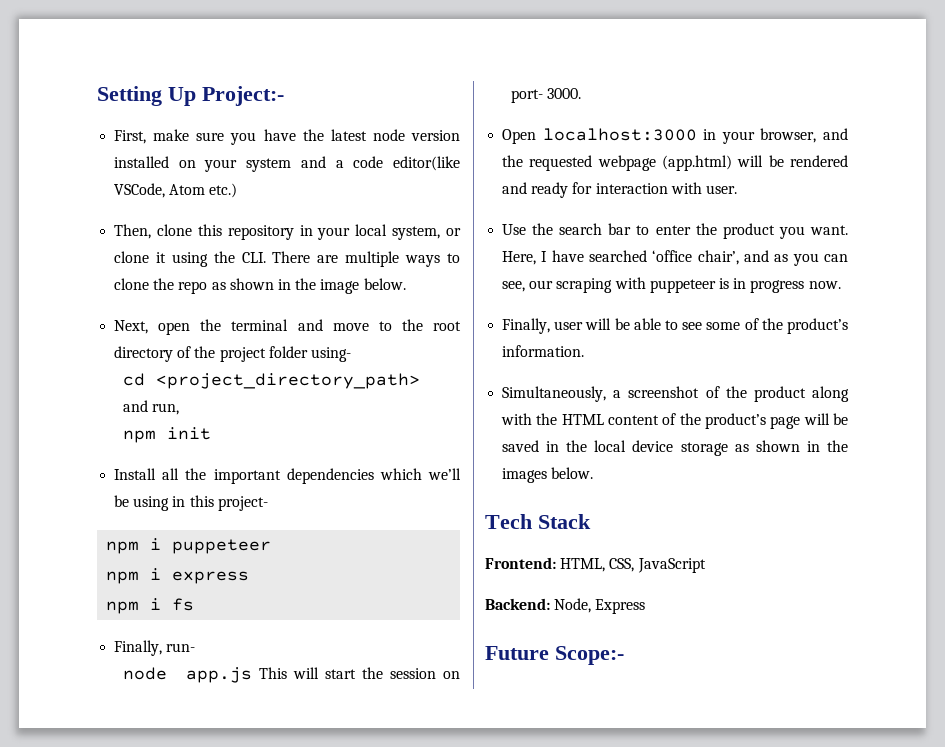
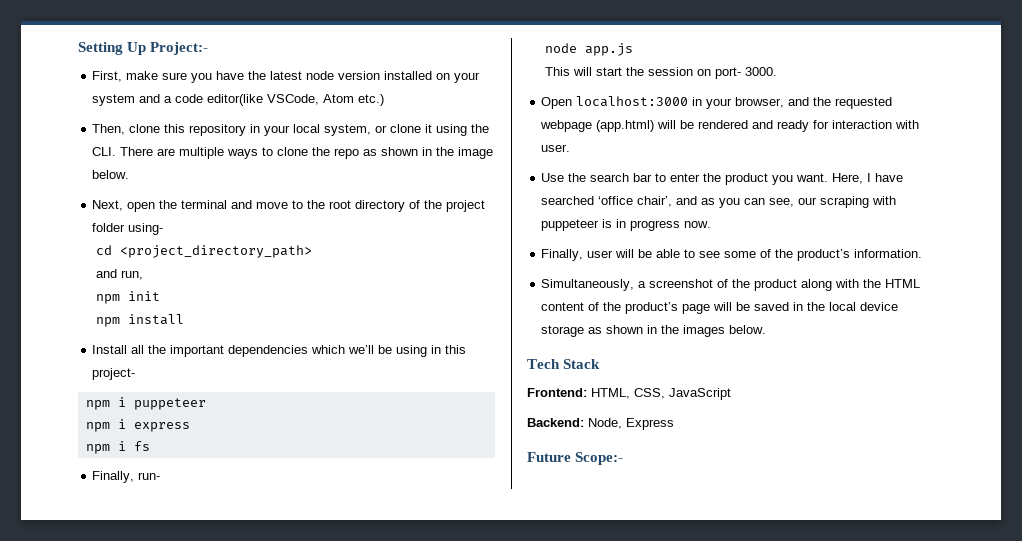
+ npm install
- node app.js This will start the session on port- 3000.
+ node app.js
+ This will start the session on port- 3000.

